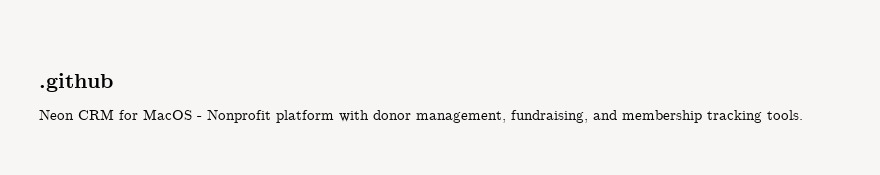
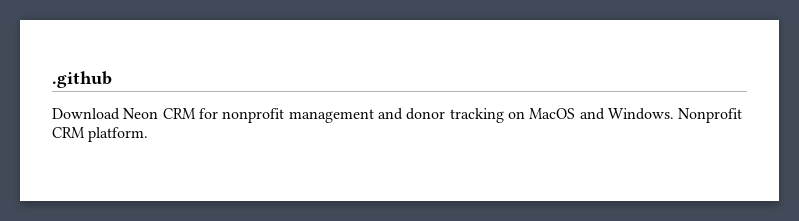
- Neon CRM for MacOS - Nonprofit platform with donor management, fundraising, and membership tracking tools.
+ Download Neon CRM for nonprofit management and donor tracking on MacOS and Windows. Nonprofit CRM platform.

